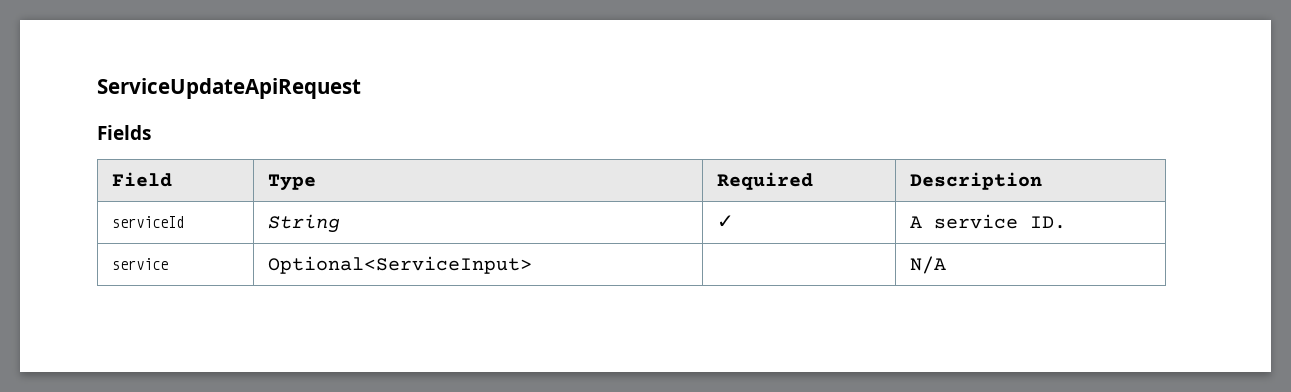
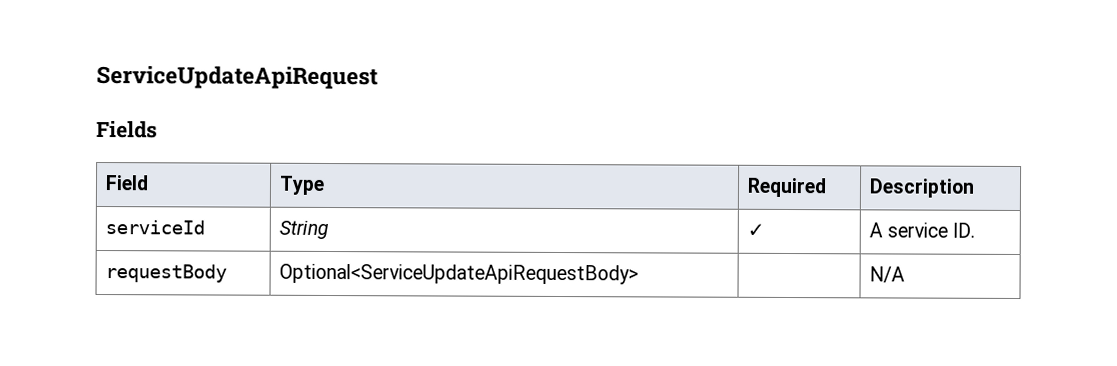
- service | Optional<ServiceInput> | | N/A
+ requestBody | Optional<ServiceUpdateApiRequestBody> | | N/A

